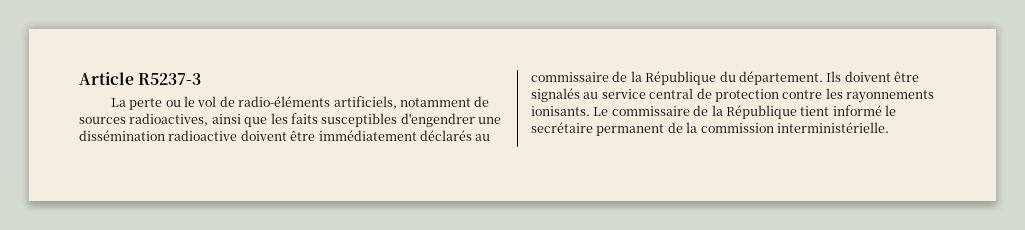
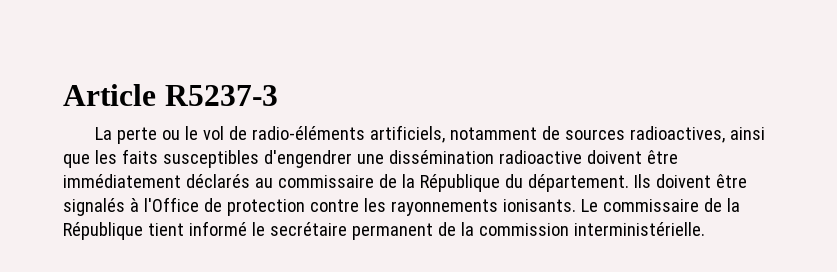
- Ils doivent être signalés au service central de protection contre les rayonnements ionisants.
+ Ils doivent être signalés à l'Office de protection contre les rayonnements ionisants.

